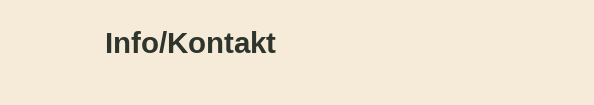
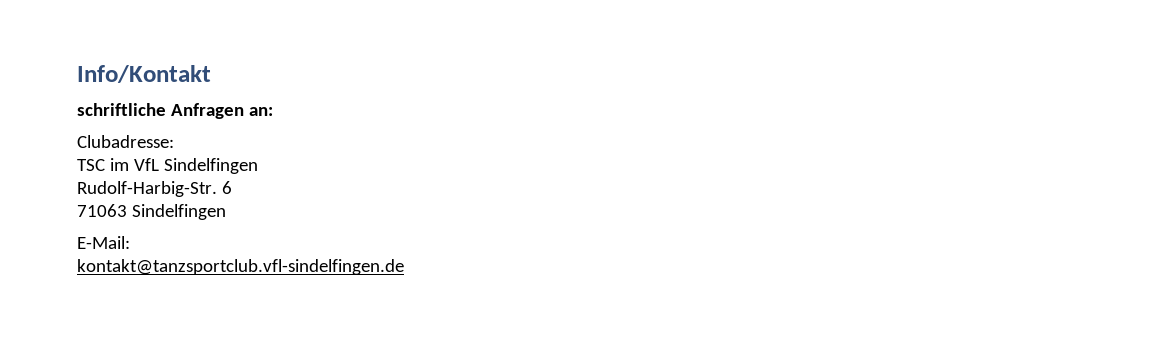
+ schriftliche Anfragen an:
+ Clubadresse:
+ TSC im VfL Sindelfingen
+ Rudolf-Harbig-Str. 6
+ 71063 Sindelfingen
+ E-Mail:
+ kontakt@tanzsportclub.vfl-sindelfingen.de

